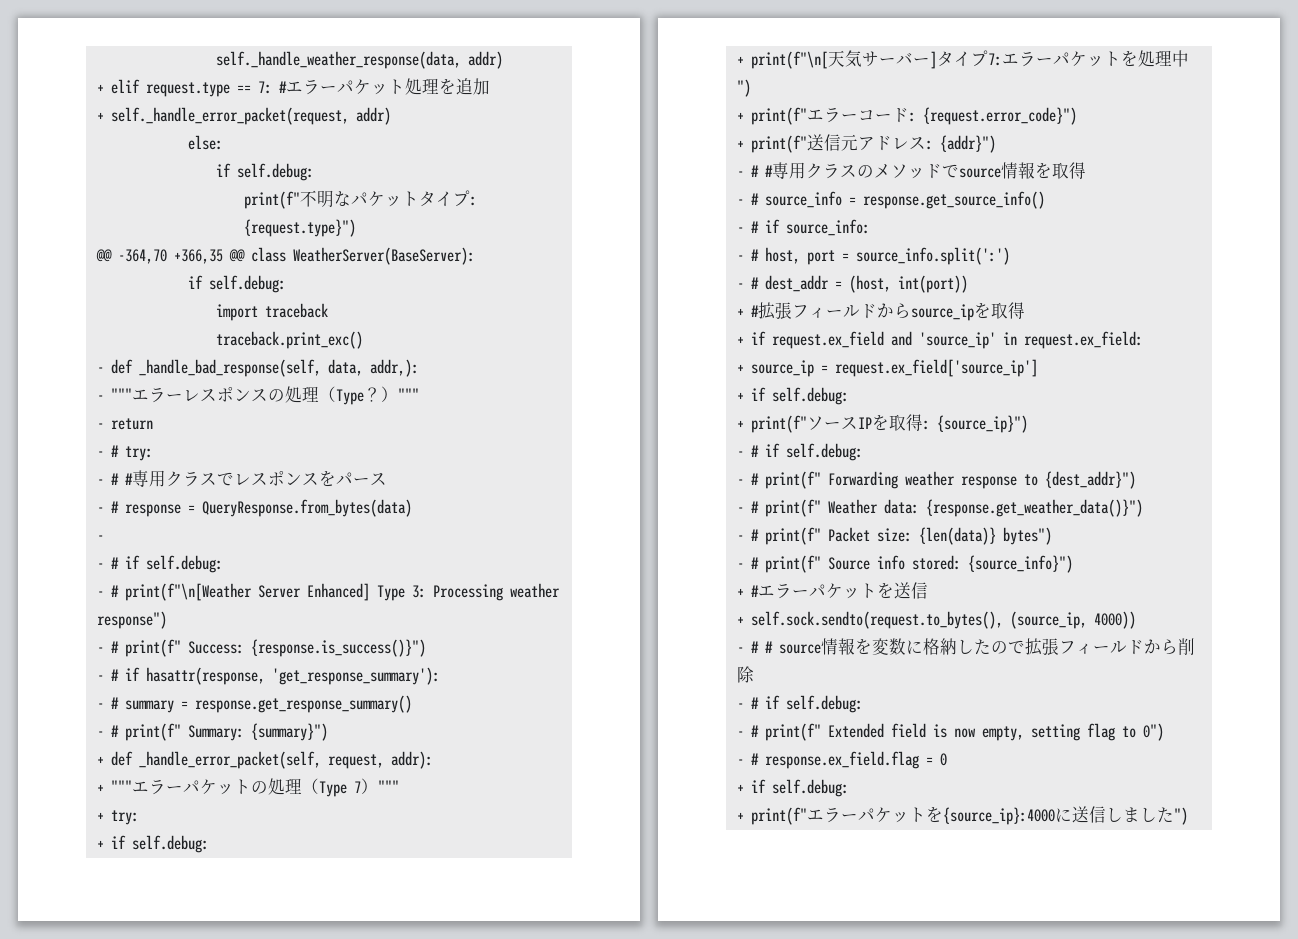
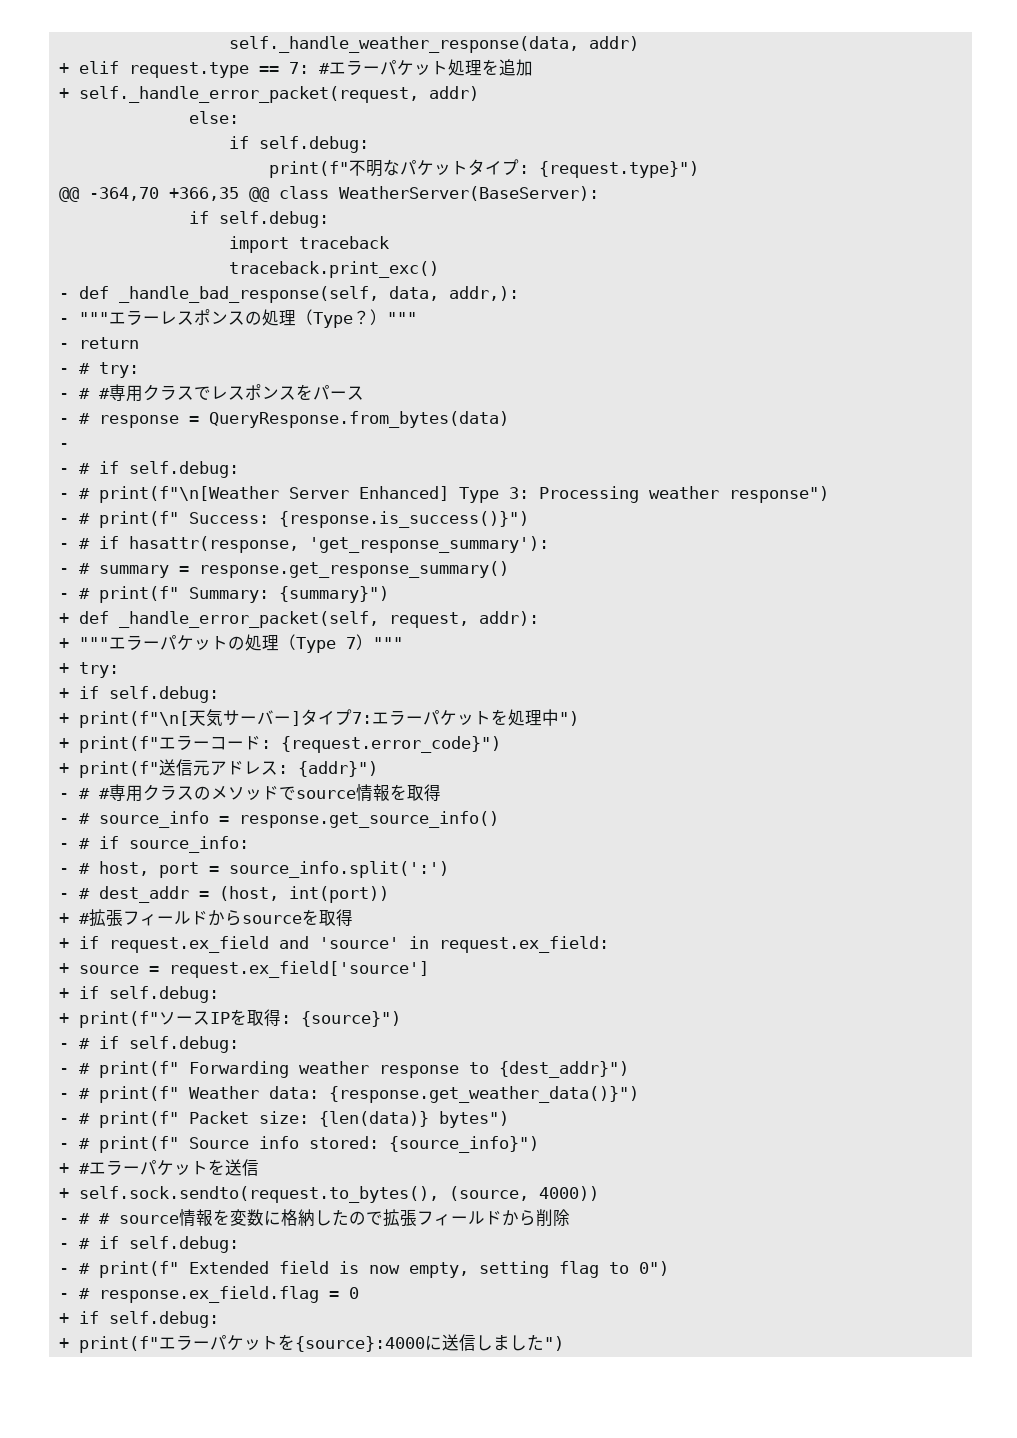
- + #拡張フィールドからsource_ipを取得
+ + #拡張フィールドからsourceを取得
- + if request.ex_field and 'source_ip' in request.ex_field:
+ + if request.ex_field and 'source' in request.ex_field:
- + source_ip = request.ex_field['source_ip']
+ + source = request.ex_field['source']
- + print(f"ソースIPを取得: {source_ip}")
+ + print(f"ソースIPを取得: {source}")
- + self.sock.sendto(request.to_bytes(), (source_ip, 4000))
+ + self.sock.sendto(request.to_bytes(), (source, 4000))
- + print(f"エラーパケットを{source_ip}:4000に送信しました")
+ + print(f"エラーパケットを{source}:4000に送信しました")

